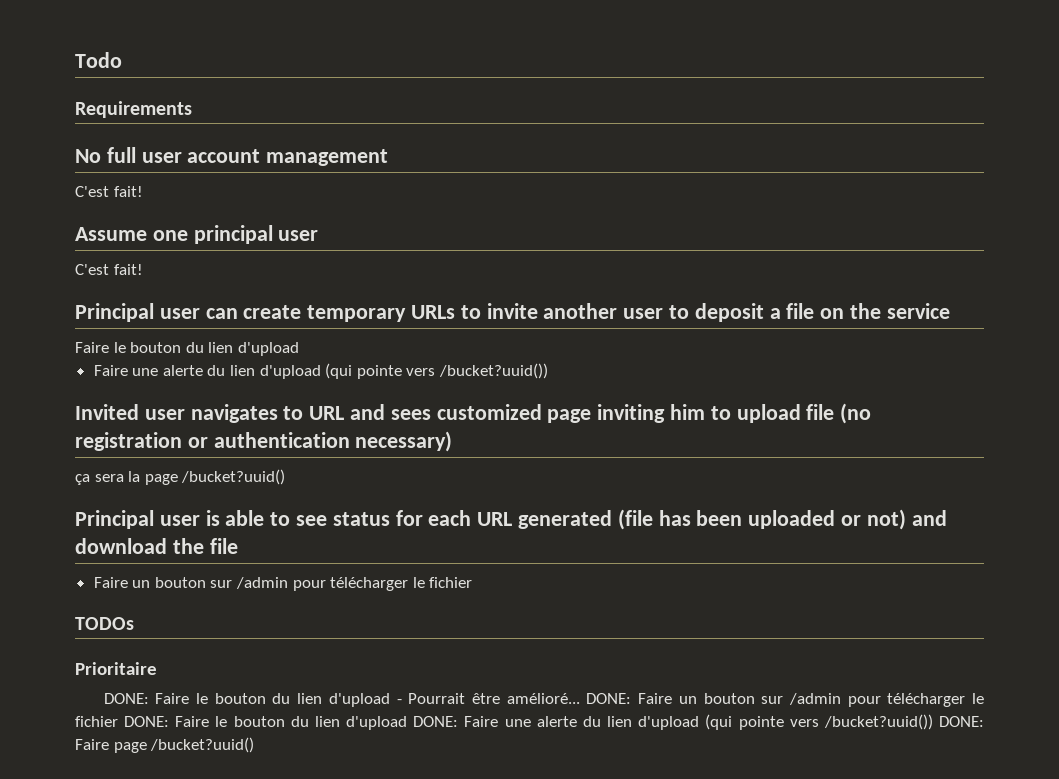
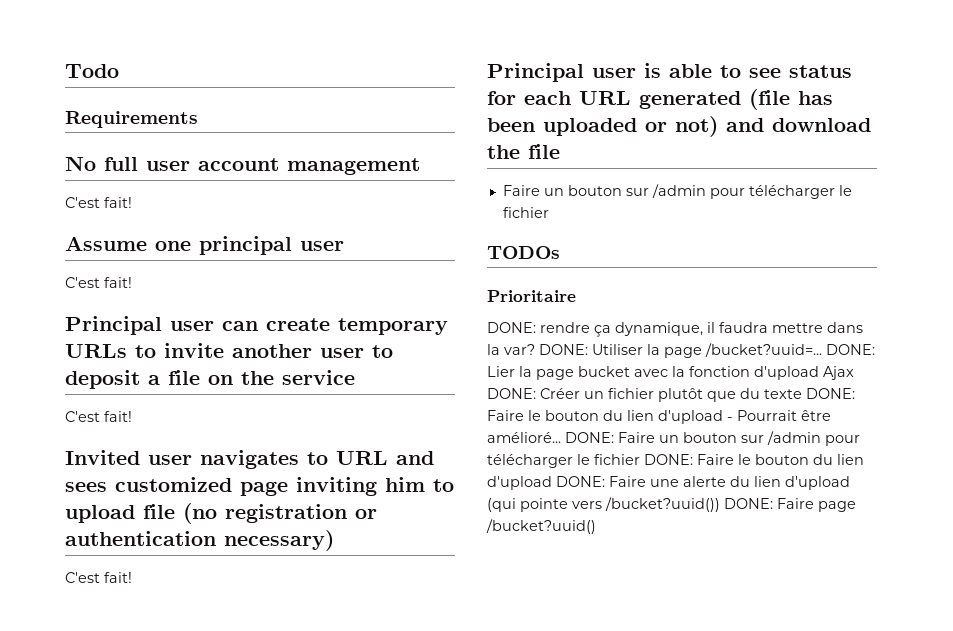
  Principal user can create temporary URLs to invite another user to deposit a file on the service
- Faire le bouton du lien d'upload
- Faire une alerte du lien d'upload (qui pointe vers /bucket?uuid())
+ C'est fait!
  Invited user navigates to URL and sees customized page inviting him to upload file (no registration or authentication necessary)
- ça sera la page /bucket?uuid()
+ C'est fait!
- DONE: Faire le bouton du lien d'upload - Pourrait être amélioré...
+ DONE: rendre ça dynamique, il faudra mettre dans la var? DONE: Utiliser la page /bucket?uuid=... DONE: Lier la page bucket avec la fonction d'upload Ajax DONE: Créer un fichier plutôt que du texte DONE: Faire le bouton du lien d'upload - Pourrait être amélioré...

